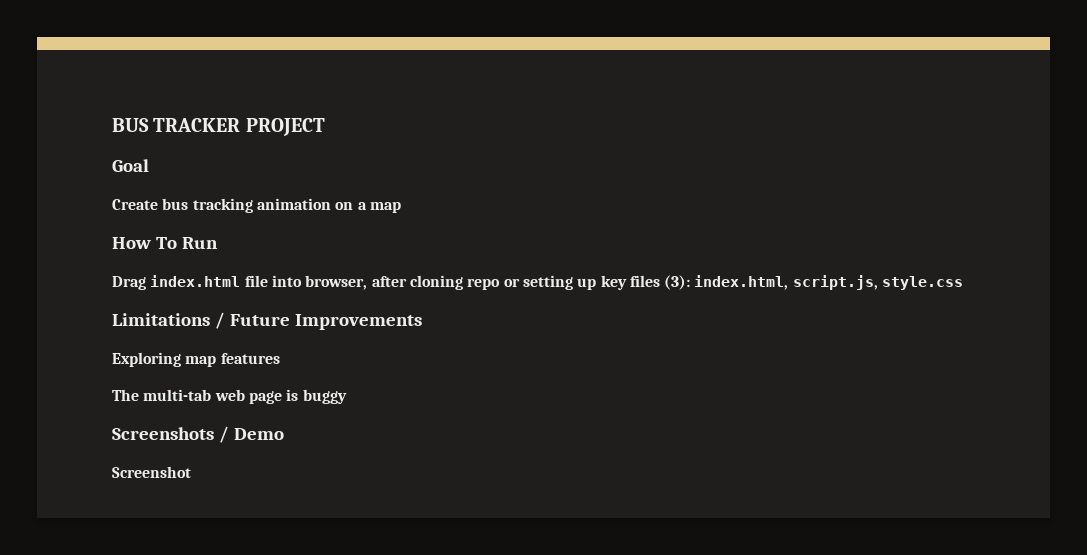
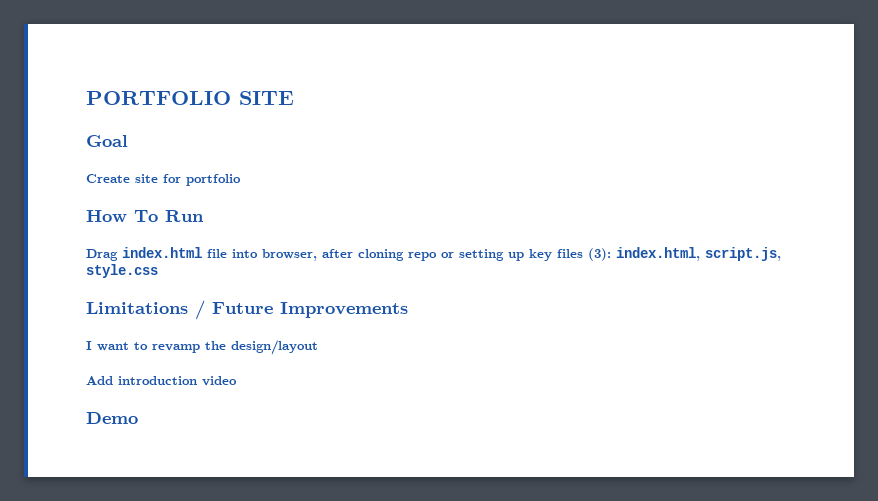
- BUS TRACKER PROJECT
+ PORTFOLIO SITE
- Create bus tracking animation on a map
+ Create site for portfolio
- Exploring map features
- The multi-tab web page is buggy
- Screenshots / Demo
+ I want to revamp the design/layout
+ Add introduction video
+ Demo
- Screenshot

